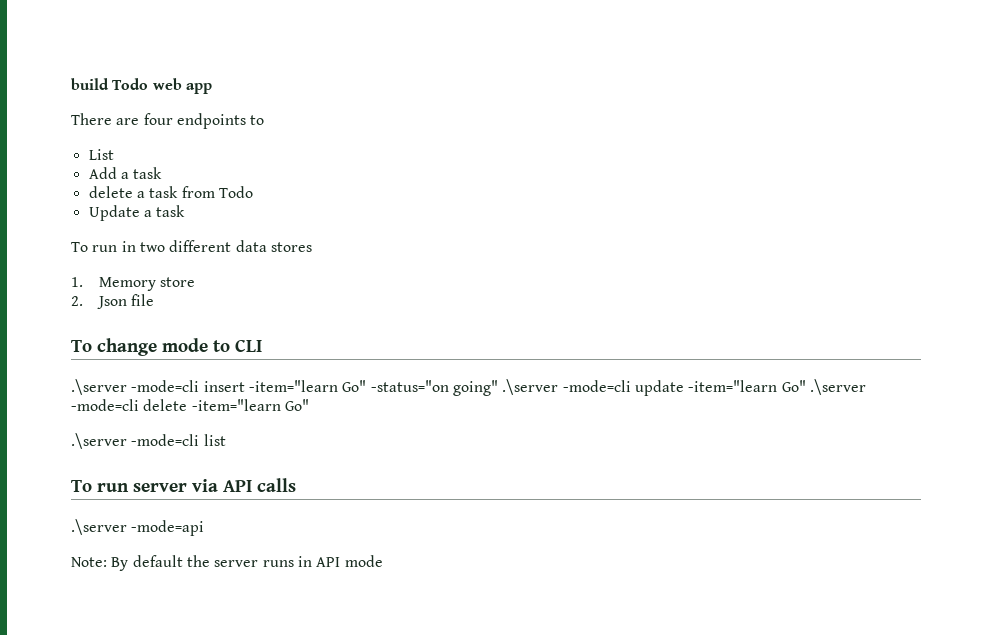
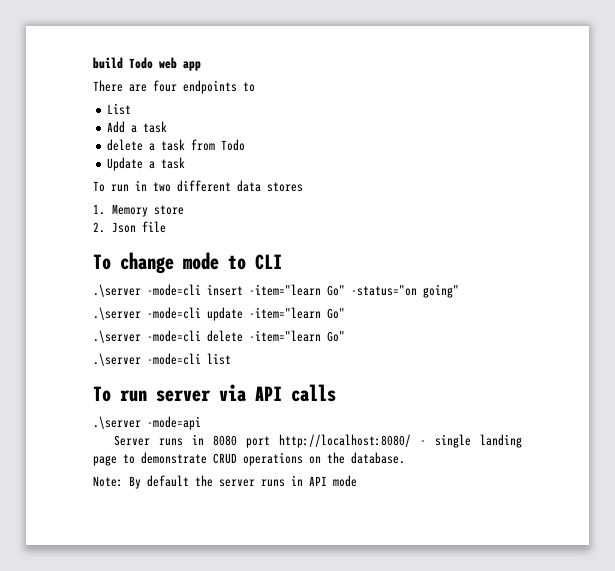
- .\server -mode=cli insert -item="learn Go" -status="on going" .\server -mode=cli update -item="learn Go" .\server -mode=cli delete -item="learn Go"
+ .\server -mode=cli insert -item="learn Go" -status="on going"
+ .\server -mode=cli update -item="learn Go"
+ .\server -mode=cli delete -item="learn Go"
+ Server runs in 8080 port http://localhost:8080/ - single landing page to demonstrate CRUD operations on the database.

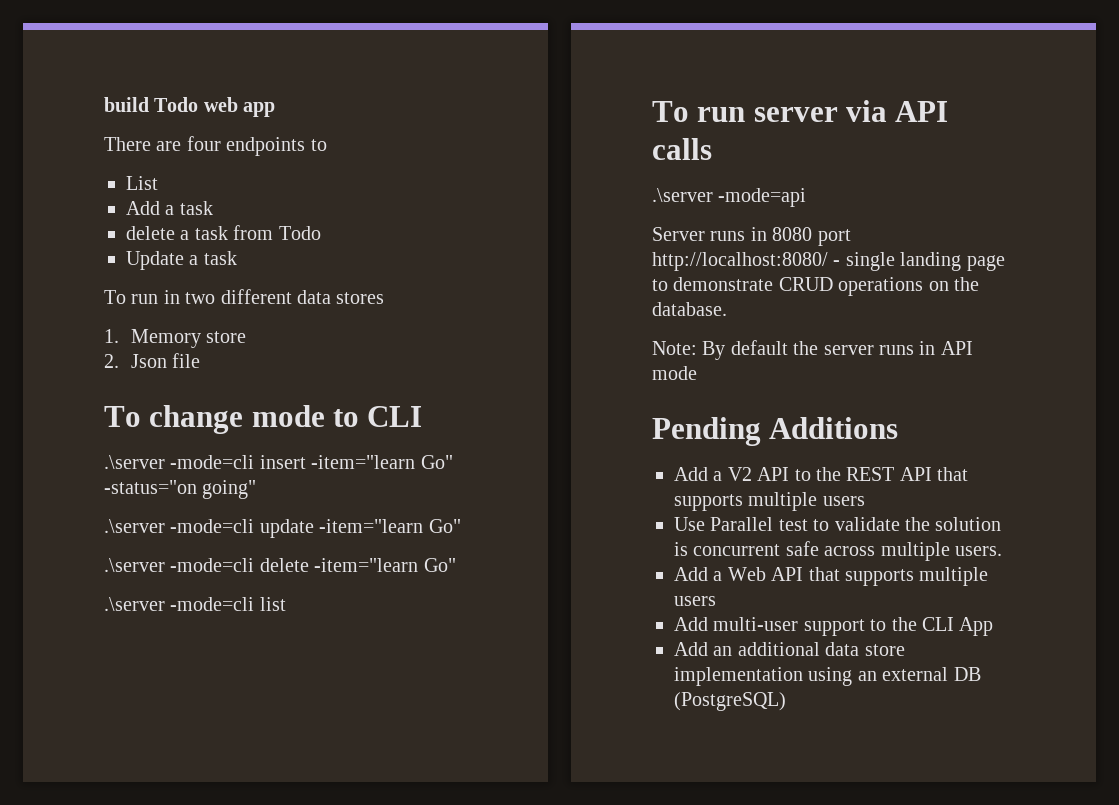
+ Pending Additions
+ Add a V2 API to the REST API that supports multiple users
+ Use Parallel test to validate the solution is concurrent safe across multiple users.
+ Add a Web API that supports multiple users
+ Add multi-user support to the CLI App
+ Add an additional data store implementation using an external DB (PostgreSQL)

